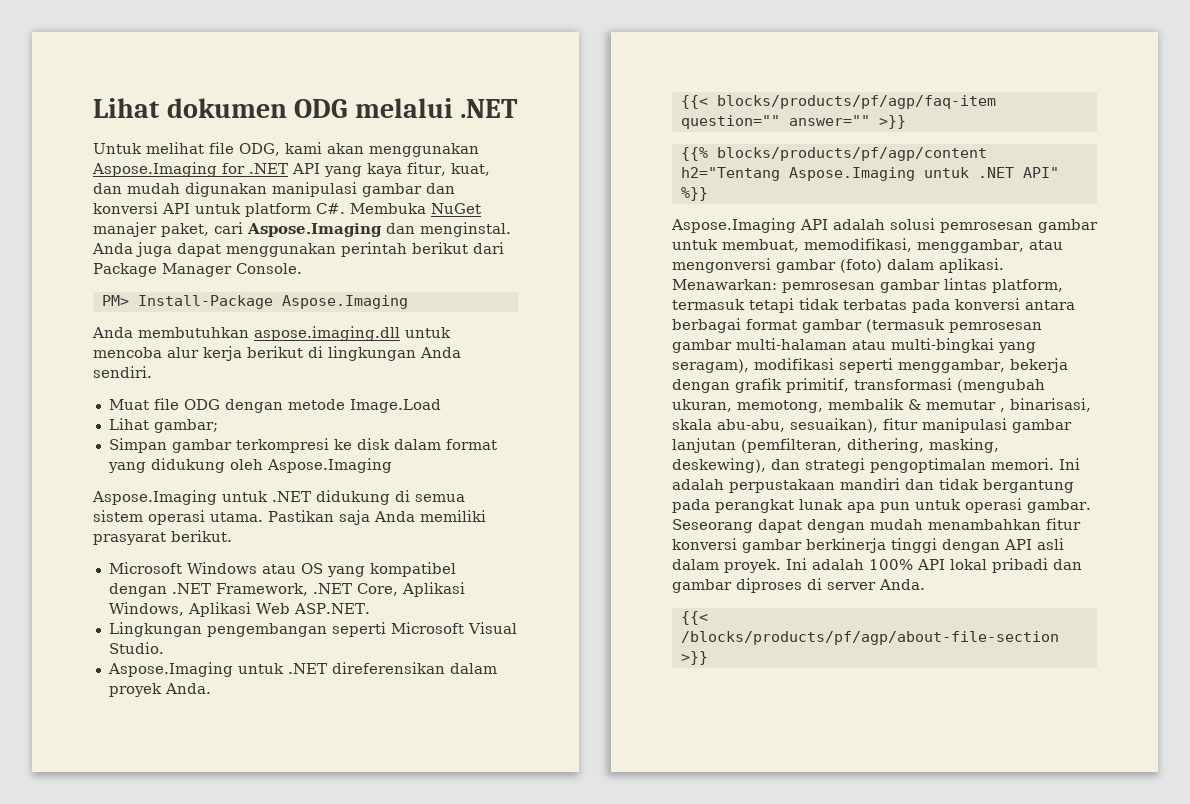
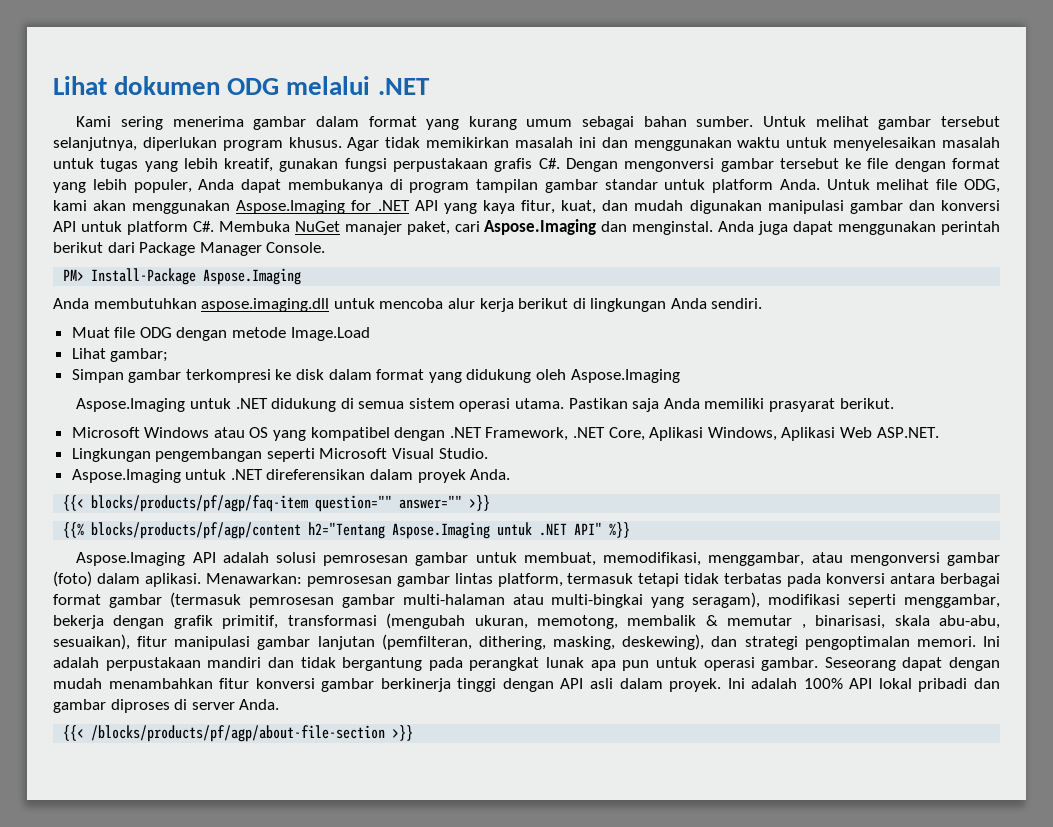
+ Kami sering menerima gambar dalam format yang kurang umum sebagai bahan sumber. Untuk melihat gambar tersebut selanjutnya, diperlukan program khusus. Agar tidak memikirkan masalah ini dan menggunakan waktu untuk menyelesaikan masalah untuk tugas yang lebih kreatif, gunakan fungsi perpustakaan grafis C#. Dengan mengonversi gambar tersebut ke file dengan format yang lebih populer, Anda dapat membukanya di program tampilan gambar standar untuk platform Anda.

